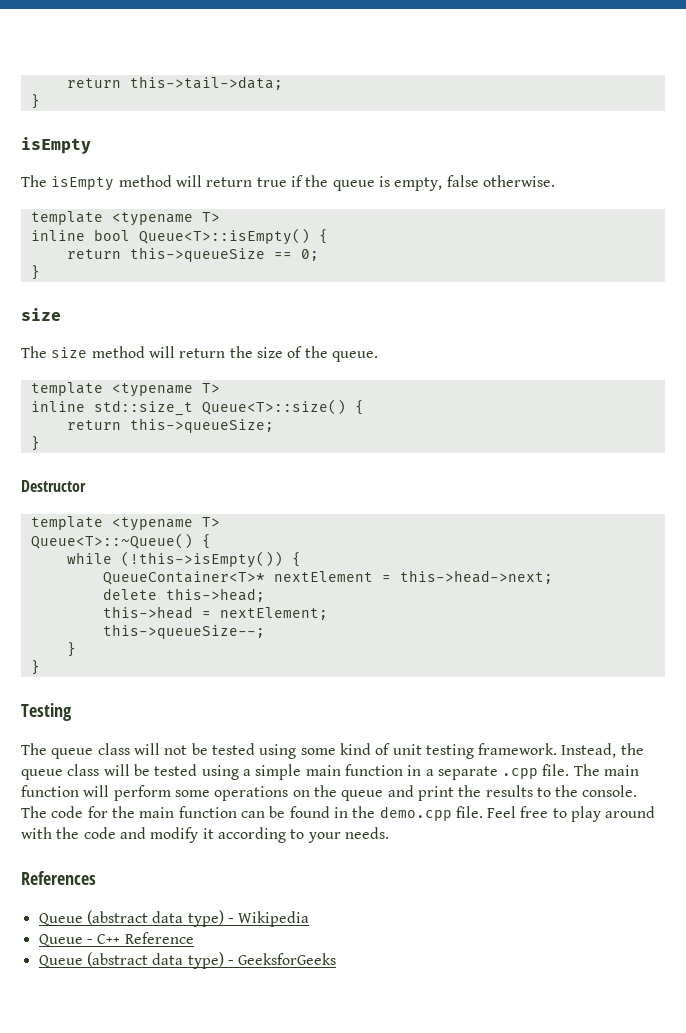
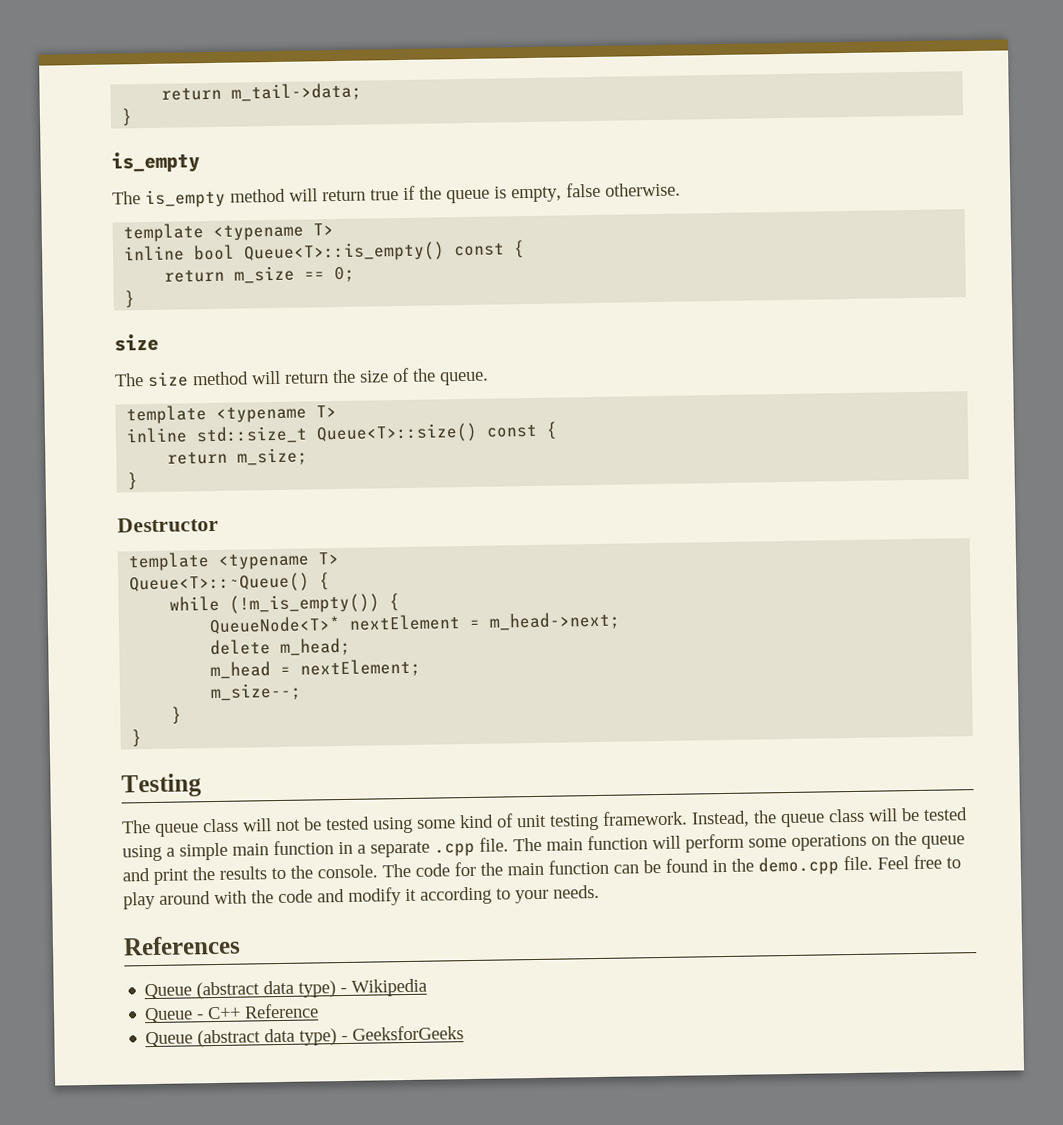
- return this->tail->data;
+ return m_tail->data;
  }
- isEmpty
- The isEmpty method will return true if the queue is empty, false otherwise.
+ is_empty
+ The is_empty method will return true if the queue is empty, false otherwise.
- inline bool Queue<T>::isEmpty() {
- return this->queueSize == 0;
+ inline bool Queue<T>::is_empty() const {
+ return m_size == 0;
- inline std::size_t Queue<T>::size() {
- return this->queueSize;
+ inline std::size_t Queue<T>::size() const {
+ return m_size;
- while (!this->isEmpty()) {
- QueueContainer<T>* nextElement = this->head->next;
+ while (!m_is_empty()) {
+ QueueNode<T>* nextElement = m_head->next;
- delete this->head;
- this->head = nextElement;
+ delete m_head;
+ m_head = nextElement;
- this->queueSize--;
+ m_size--;

